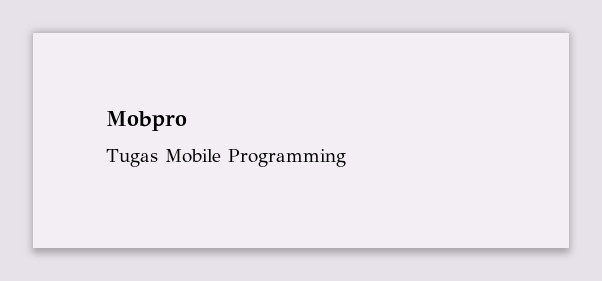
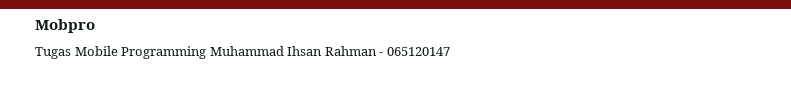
- Tugas Mobile Programming
+ Tugas Mobile Programming Muhammad Ihsan Rahman - 065120147

